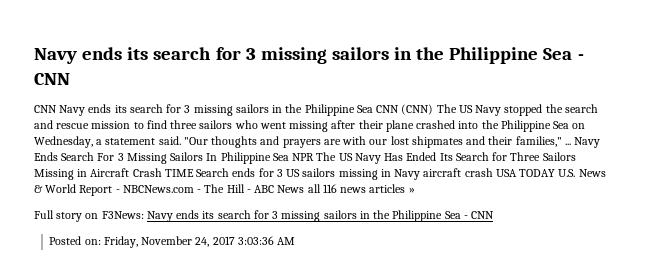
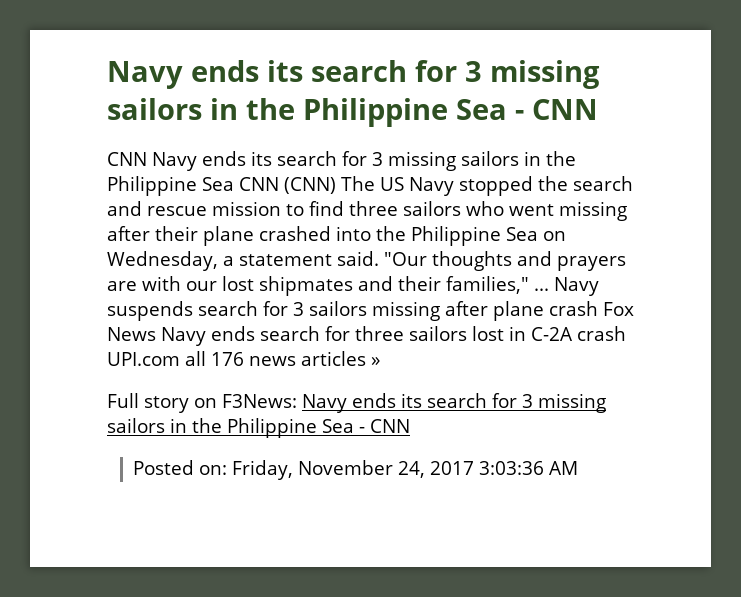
- Navy Ends Search For 3 Missing Sailors In Philippine Sea NPR The US Navy Has Ended Its Search for Three Sailors Missing in Aircraft Crash TIME Search ends for 3 US sailors missing in Navy aircraft crash USA TODAY U.S. News & World Report - NBCNews.com - The Hill - ABC News all 116 news articles »
+ Navy suspends search for 3 sailors missing after plane crash Fox News Navy ends search for three sailors lost in C-2A crash UPI.com all 176 news articles »

